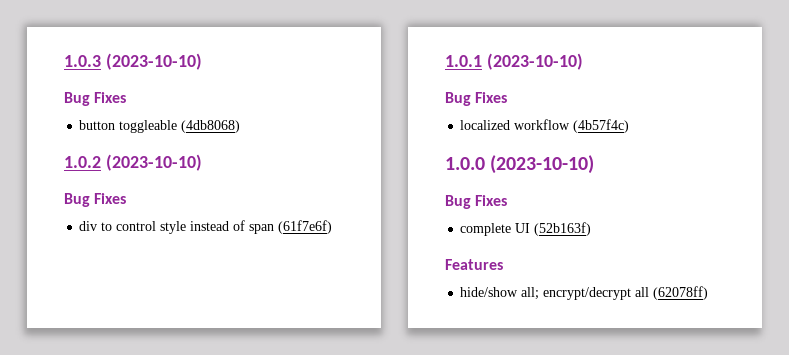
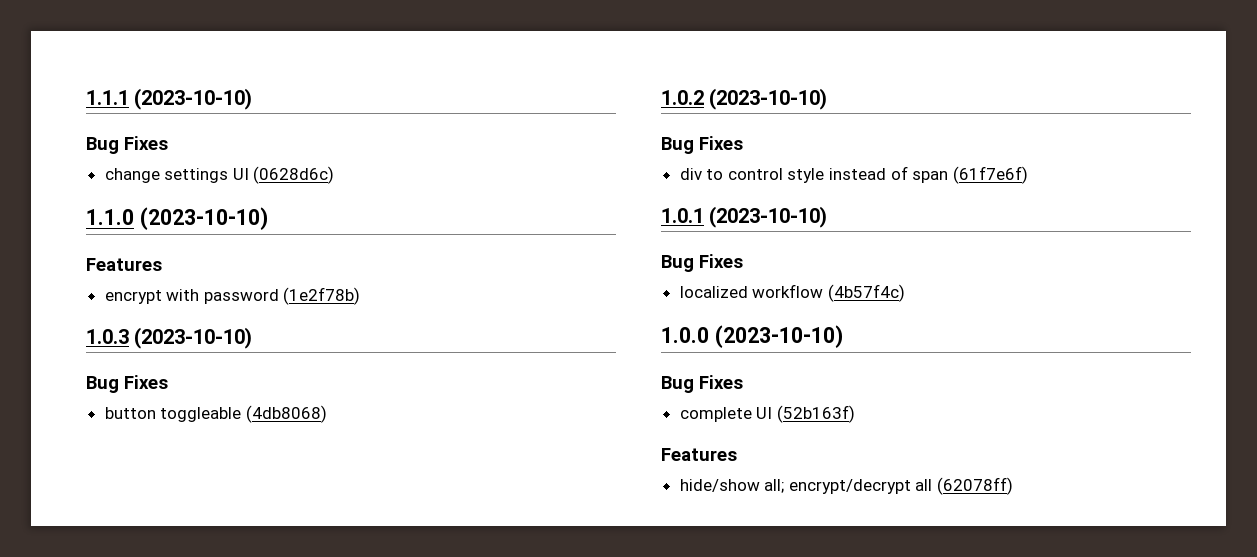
+ 1.1.1 (2023-10-10)
+ Bug Fixes
+ change settings UI (0628d6c)
+ 1.1.0 (2023-10-10)
+ Features
+ encrypt with password (1e2f78b)

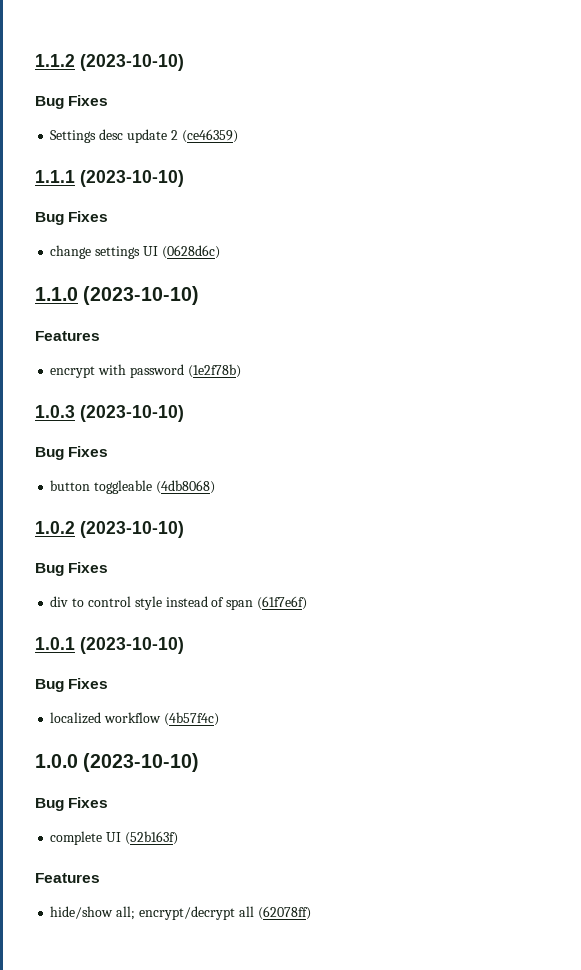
+ 1.1.2 (2023-10-10)
+ Bug Fixes
+ Settings desc update 2 (ce46359)

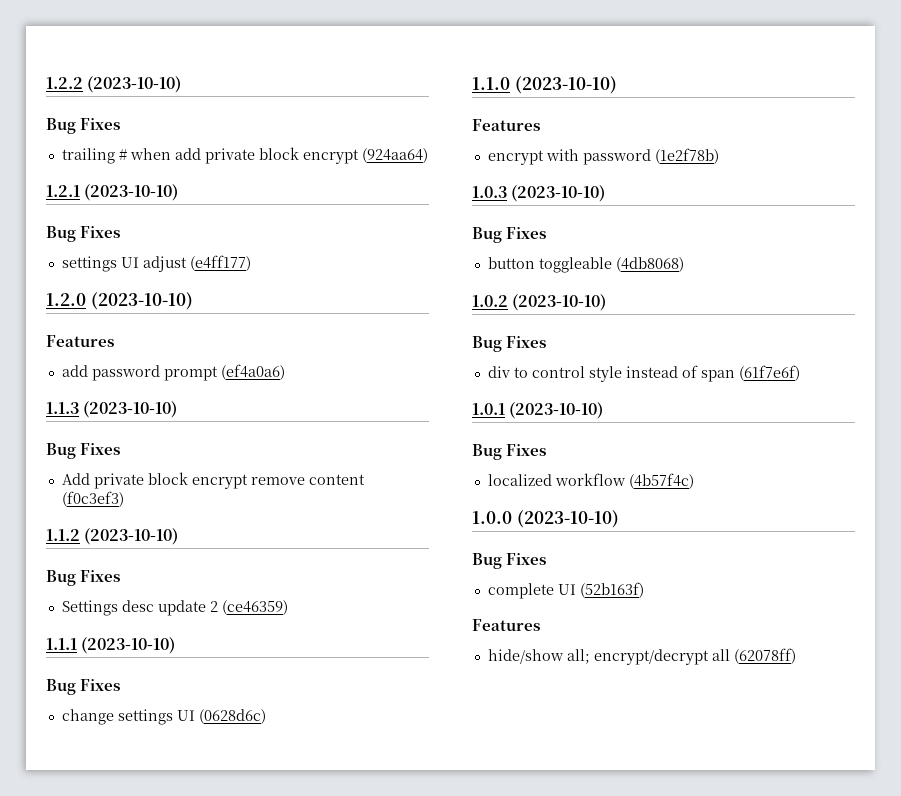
+ 1.2.2 (2023-10-10)
+ Bug Fixes
+ trailing # when add private block encrypt (924aa64)
+ 1.2.1 (2023-10-10)
+ Bug Fixes
+ settings UI adjust (e4ff177)
+ 1.2.0 (2023-10-10)
+ Features
+ add password prompt (ef4a0a6)
+ 1.1.3 (2023-10-10)
+ Bug Fixes
+ Add private block encrypt remove content (f0c3ef3)

